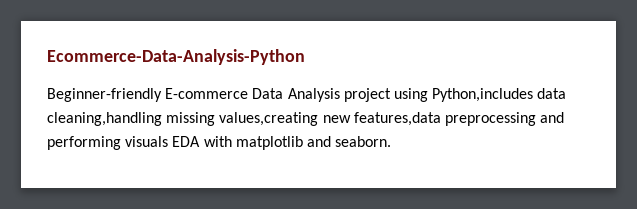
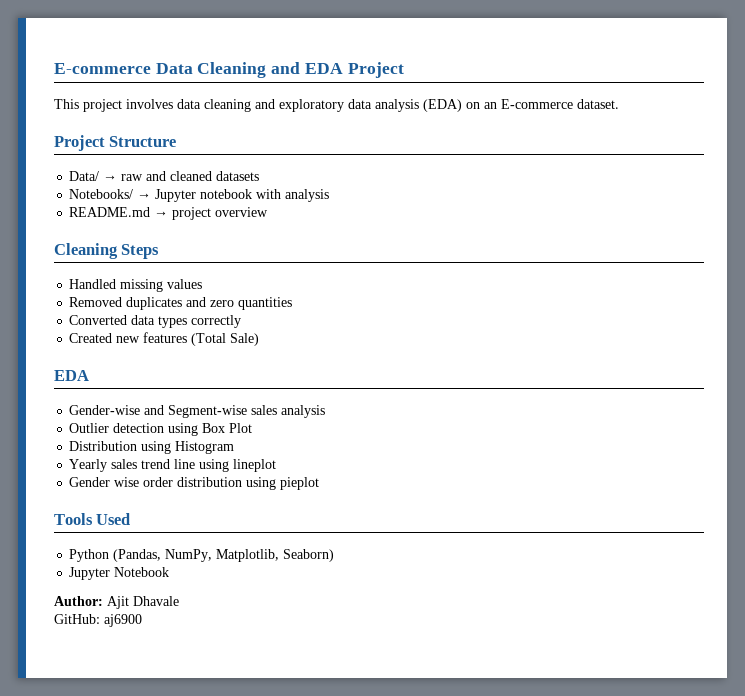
- Ecommerce-Data-Analysis-Python
- Beginner-friendly E-commerce Data Analysis project using Python,includes data cleaning,handling missing values,creating new features,data preprocessing and performing visuals EDA with matplotlib and seaborn.
+ E-commerce Data Cleaning and EDA Project
+ This project involves data cleaning and exploratory data analysis (EDA) on an E-commerce dataset.
+ Project Structure
+ Data/ → raw and cleaned datasets
+ Notebooks/ → Jupyter notebook with analysis
+ README.md → project overview
+ Cleaning Steps
+ Handled missing values
+ Removed duplicates and zero quantities
+ Converted data types correctly
+ Created new features (Total Sale)
+ EDA
+ Gender-wise and Segment-wise sales analysis
+ Outlier detection using Box Plot
+ Distribution using Histogram
+ Yearly sales trend line using lineplot
+ Gender wise order distribution using pieplot
+ Tools Used
+ Python (Pandas, NumPy, Matplotlib, Seaborn)
+ Jupyter Notebook
+ Author: Ajit Dhavale
+ GitHub: aj6900

